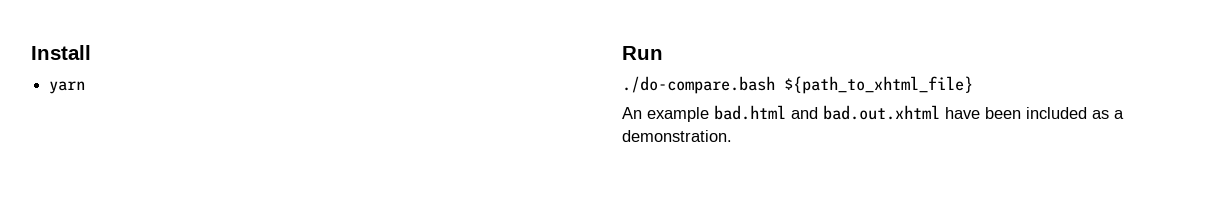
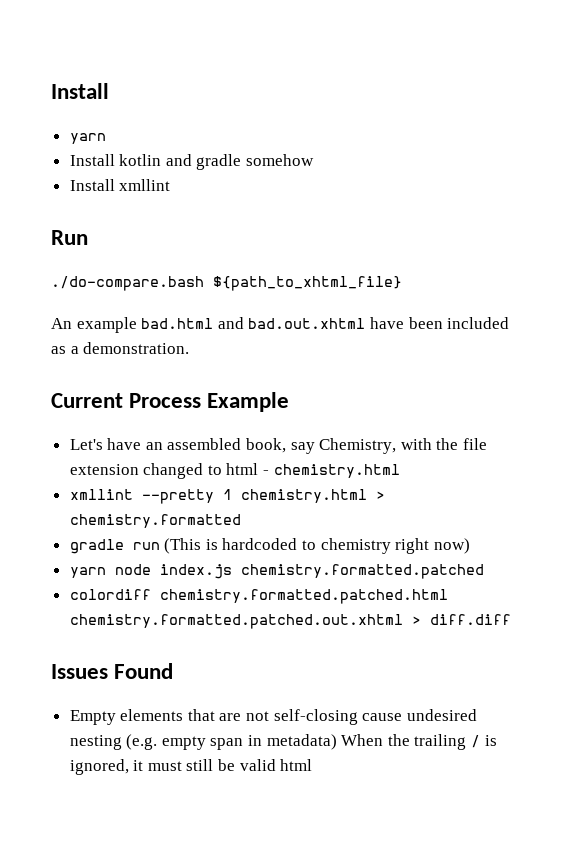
+ Install kotlin and gradle somehow
+ Install xmllint
+ Current Process Example
+ Let's have an assembled book, say Chemistry, with the file extension changed to html - chemistry.html
+ xmllint --pretty 1 chemistry.html > chemistry.formatted
+ gradle run (This is hardcoded to chemistry right now)
+ yarn node index.js chemistry.formatted.patched
+ colordiff chemistry.formatted.patched.html chemistry.formatted.patched.out.xhtml > diff.diff
+ Issues Found
+ Empty elements that are not self-closing cause undesired nesting (e.g. empty span in metadata) When the trailing / is ignored, it must still be valid html

